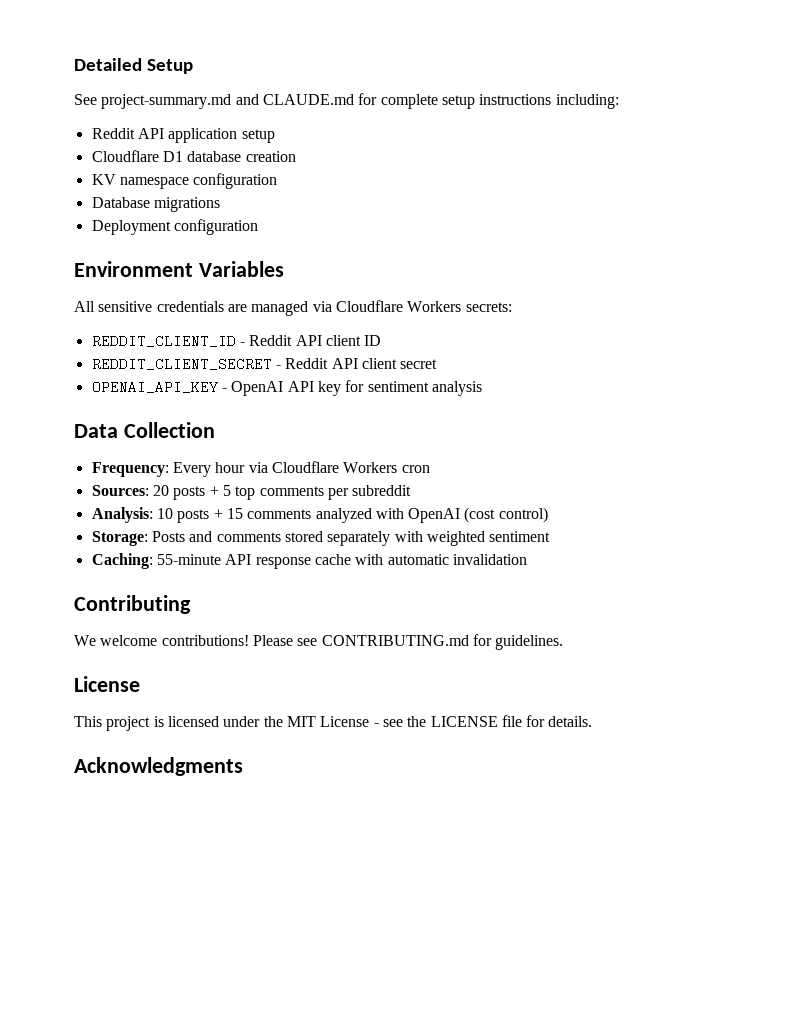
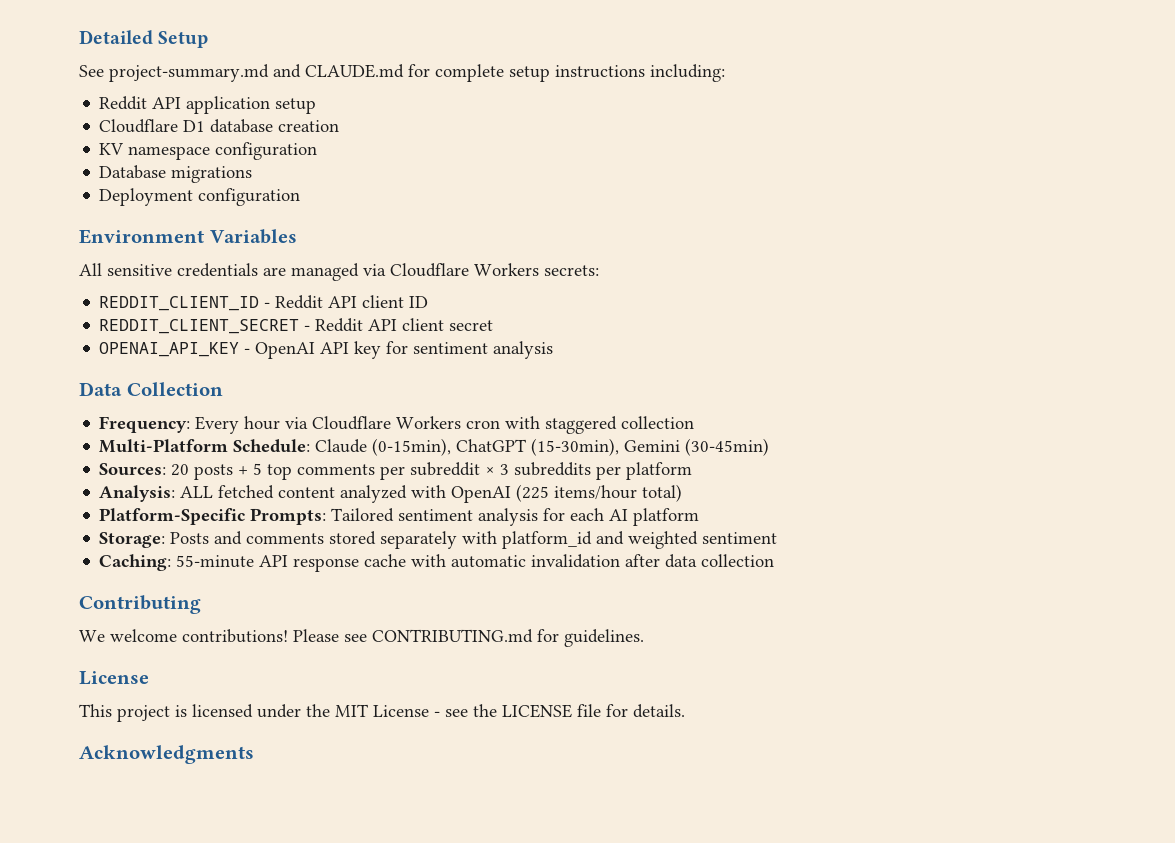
- Frequency: Every hour via Cloudflare Workers cron
+ Frequency: Every hour via Cloudflare Workers cron with staggered collection
+ Multi-Platform Schedule: Claude (0-15min), ChatGPT (15-30min), Gemini (30-45min)
- Sources: 20 posts + 5 top comments per subreddit
- Analysis: 10 posts + 15 comments analyzed with OpenAI (cost control)
+ Sources: 20 posts + 5 top comments per subreddit × 3 subreddits per platform
+ Analysis: ALL fetched content analyzed with OpenAI (225 items/hour total)
+ Platform-Specific Prompts: Tailored sentiment analysis for each AI platform
- Storage: Posts and comments stored separately with weighted sentiment
+ Storage: Posts and comments stored separately with platform_id and weighted sentiment
- Caching: 55-minute API response cache with automatic invalidation
+ Caching: 55-minute API response cache with automatic invalidation after data collection

